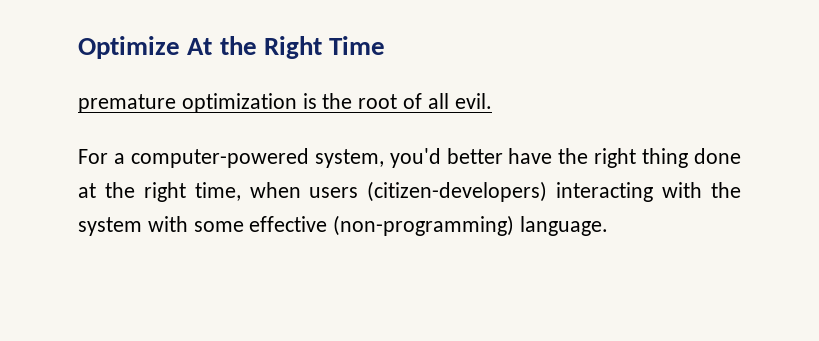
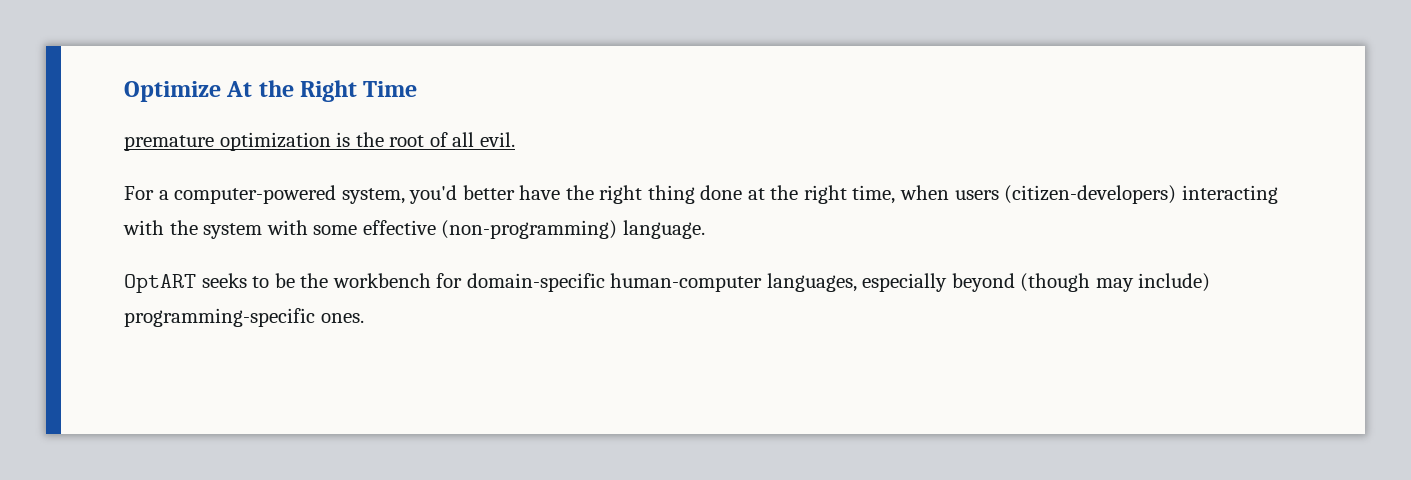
+ OptART seeks to be the workbench for domain-specific human-computer languages, especially beyond (though may include) programming-specific ones.

